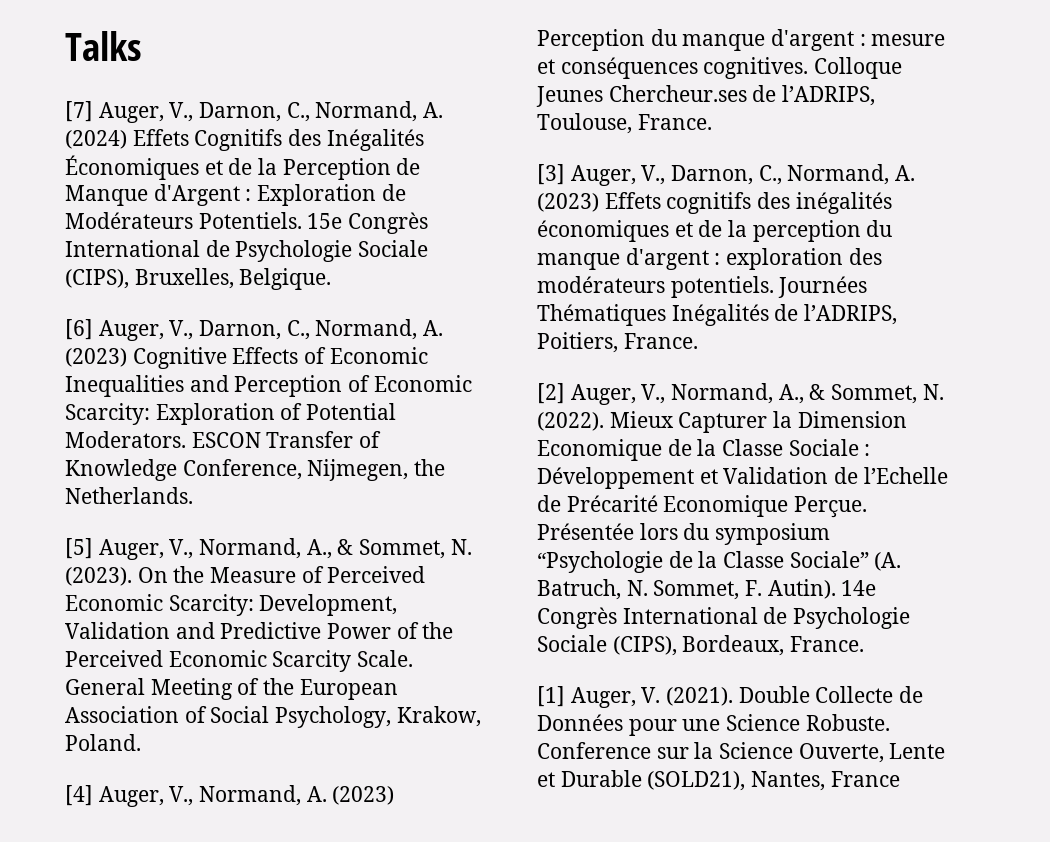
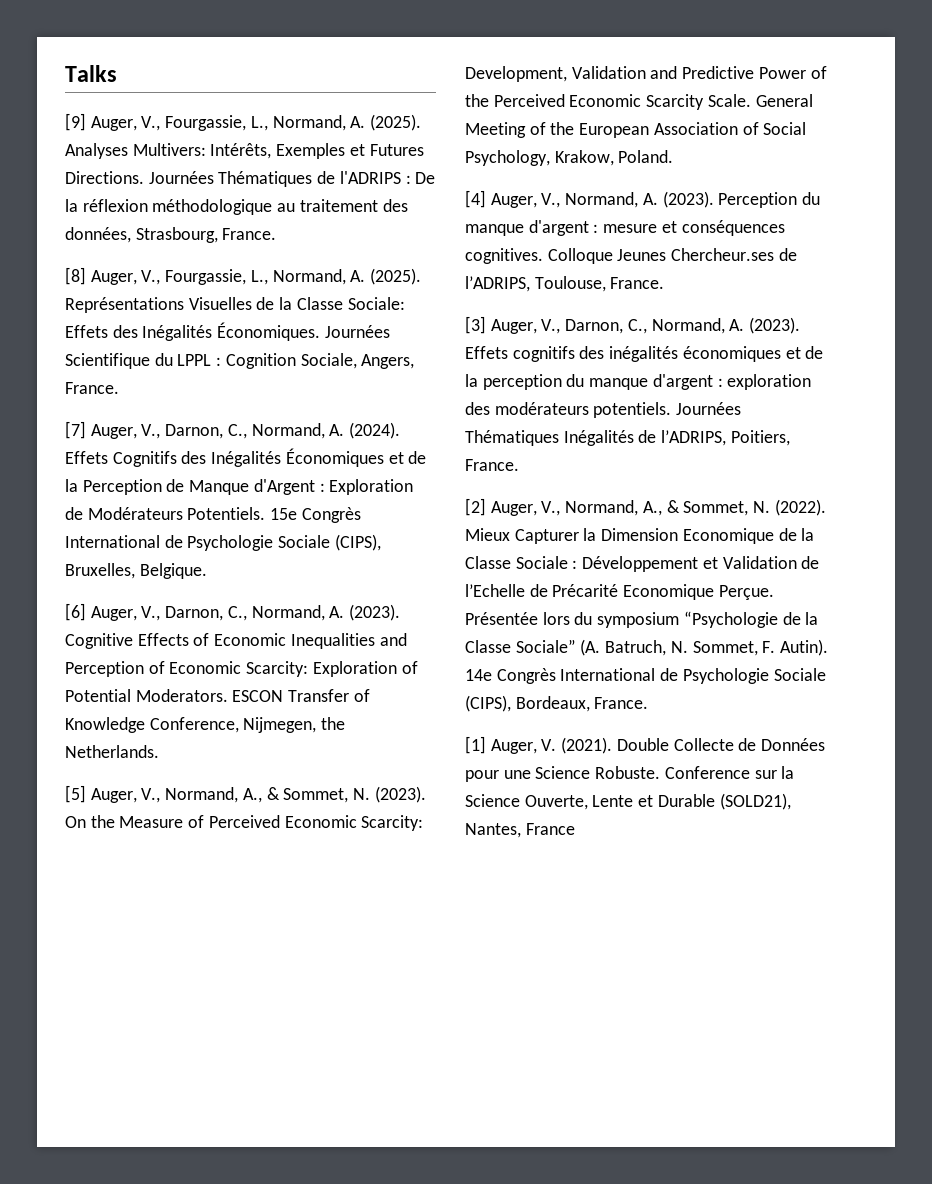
+ [9] Auger, V., Fourgassie, L., Normand, A. (2025). Analyses Multivers: Intérêts, Exemples et Futures Directions. Journées Thématiques de l'ADRIPS : De la réflexion méthodologique au traitement des données, Strasbourg, France.
+ [8] Auger, V., Fourgassie, L., Normand, A. (2025). Représentations Visuelles de la Classe Sociale: Effets des Inégalités Économiques. Journées Scientifique du LPPL : Cognition Sociale, Angers, France.
- [7] Auger, V., Darnon, C., Normand, A. (2024) Effets Cognitifs des Inégalités Économiques et de la Perception de Manque d'Argent : Exploration de Modérateurs Potentiels.
+ [7] Auger, V., Darnon, C., Normand, A. (2024). Effets Cognitifs des Inégalités Économiques et de la Perception de Manque d'Argent : Exploration de Modérateurs Potentiels.
- [6] Auger, V., Darnon, C., Normand, A. (2023) Cognitive Effects of Economic Inequalities and Perception of Economic Scarcity: Exploration of Potential Moderators.
+ [6] Auger, V., Darnon, C., Normand, A. (2023). Cognitive Effects of Economic Inequalities and Perception of Economic Scarcity: Exploration of Potential Moderators.
- [4] Auger, V., Normand, A. (2023) Perception du manque d'argent : mesure et conséquences cognitives.
+ [4] Auger, V., Normand, A. (2023). Perception du manque d'argent : mesure et conséquences cognitives.
- [3] Auger, V., Darnon, C., Normand, A. (2023) Effets cognitifs des inégalités économiques et de la perception du manque d'argent : exploration des modérateurs potentiels.
+ [3] Auger, V., Darnon, C., Normand, A. (2023). Effets cognitifs des inégalités économiques et de la perception du manque d'argent : exploration des modérateurs potentiels.

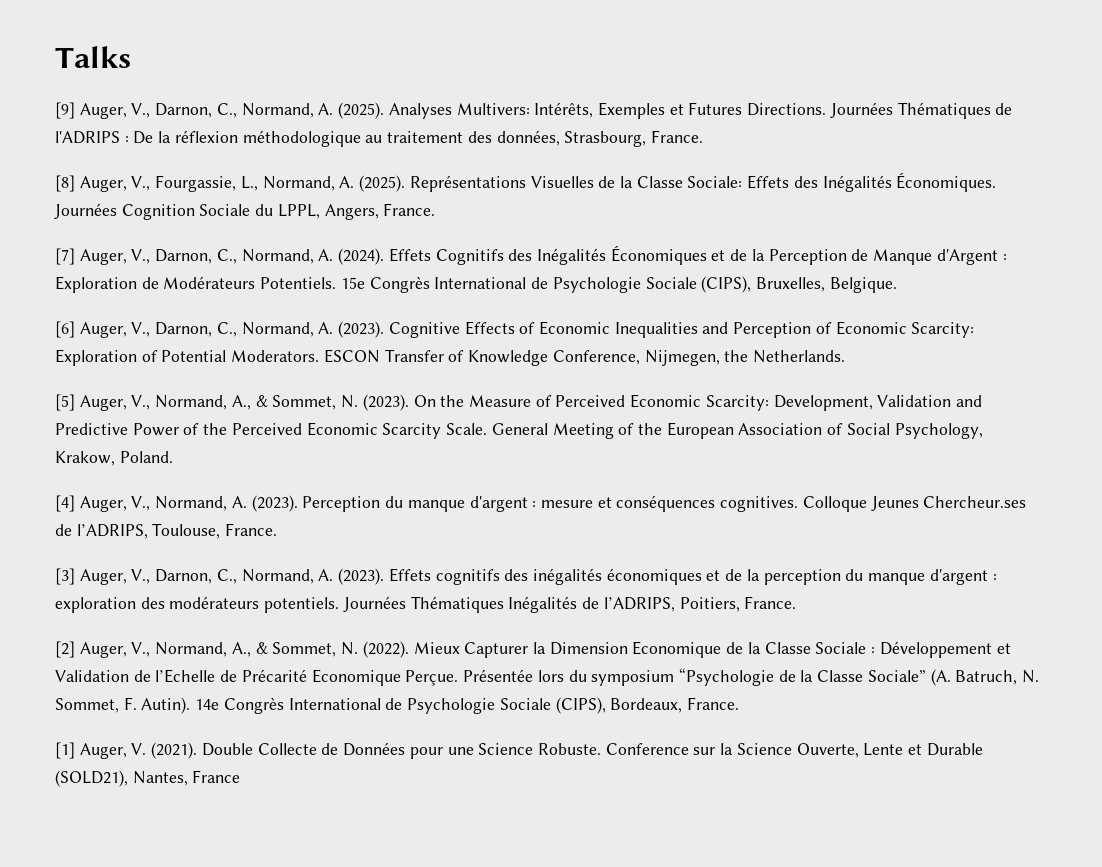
- [9] Auger, V., Fourgassie, L., Normand, A. (2025).
+ [9] Auger, V., Darnon, C., Normand, A. (2025).
- Journées Scientifique du LPPL : Cognition Sociale, Angers, France.
+ Journées Cognition Sociale du LPPL, Angers, France.

